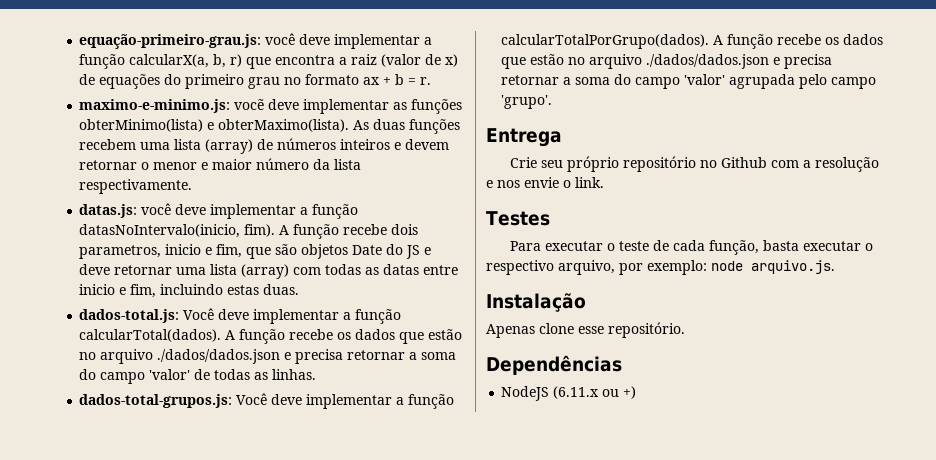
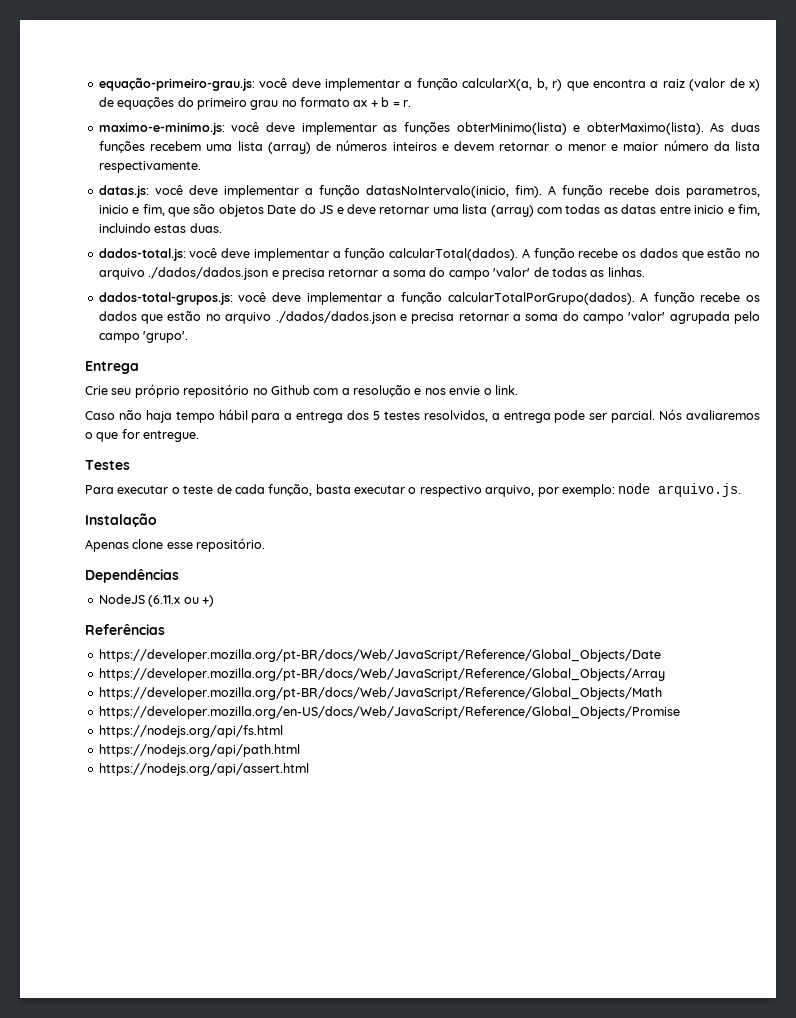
- maximo-e-minimo.js: vocẽ deve implementar as funções obterMinimo(lista) e obterMaximo(lista).
+ maximo-e-minimo.js: você deve implementar as funções obterMinimo(lista) e obterMaximo(lista).
- dados-total.js: Você deve implementar a função calcularTotal(dados).
+ dados-total.js: você deve implementar a função calcularTotal(dados).
- dados-total-grupos.js: Você deve implementar a função calcularTotalPorGrupo(dados).
+ dados-total-grupos.js: você deve implementar a função calcularTotalPorGrupo(dados).
+ Caso não haja tempo hábil para a entrega dos 5 testes resolvidos, a entrega pode ser parcial. Nós avaliaremos o que for entregue.
+ Referências
+ https://developer.mozilla.org/pt-BR/docs/Web/JavaScript/Reference/Global_Objects/Date
+ https://developer.mozilla.org/pt-BR/docs/Web/JavaScript/Reference/Global_Objects/Array
+ https://developer.mozilla.org/pt-BR/docs/Web/JavaScript/Reference/Global_Objects/Math
+ https://developer.mozilla.org/en-US/docs/Web/JavaScript/Reference/Global_Objects/Promise
+ https://nodejs.org/api/fs.html
+ https://nodejs.org/api/path.html
+ https://nodejs.org/api/assert.html

